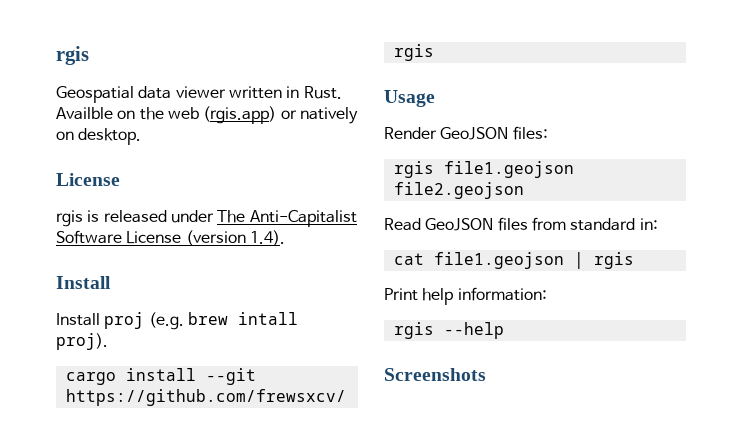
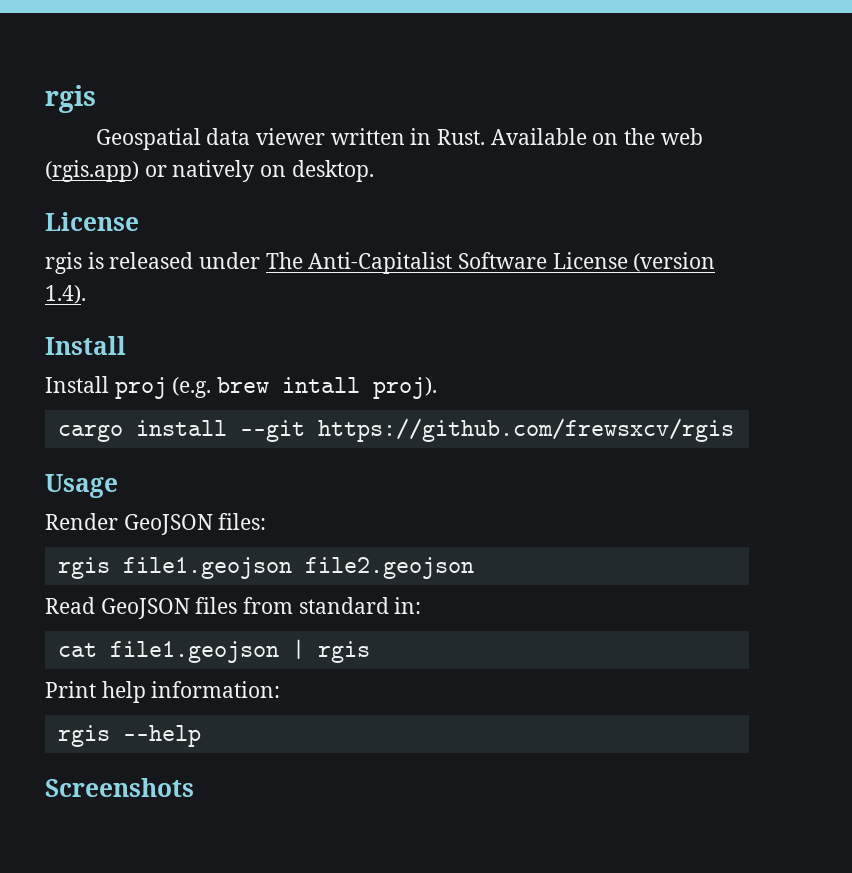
- Availble on the web (rgis.app) or natively on desktop.
+ Available on the web (rgis.app) or natively on desktop.

